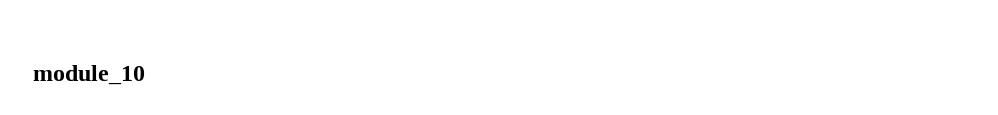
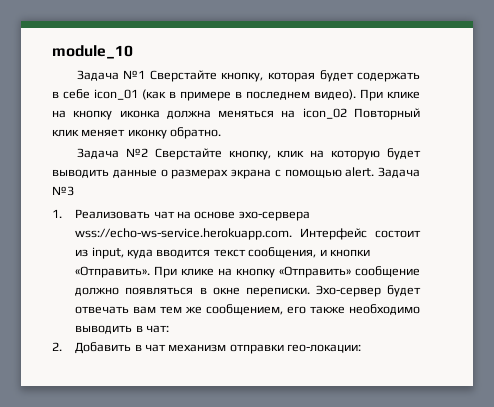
+ Задача №1 Сверстайте кнопку, которая будет содержать в себе icon_01 (как в примере в последнем видео). При клике на кнопку иконка должна меняться на icon_02 Повторный клик меняет иконку обратно.
+ Задача №2 Сверстайте кнопку, клик на которую будет выводить данные о размерах экрана с помощью alert. Задача №3
+ 1. Реализовать чат на основе эхо-сервера wss://echo-ws-service.herokuapp.com. Интерфейс состоит из input, куда вводится текст сообщения, и кнопки «Отправить». При клике на кнопку «Отправить» сообщение должно появляться в окне переписки. Эхо-сервер будет отвечать вам тем же сообщением, его также необходимо выводить в чат:
+ 2. Добавить в чат механизм отправки гео-локации:

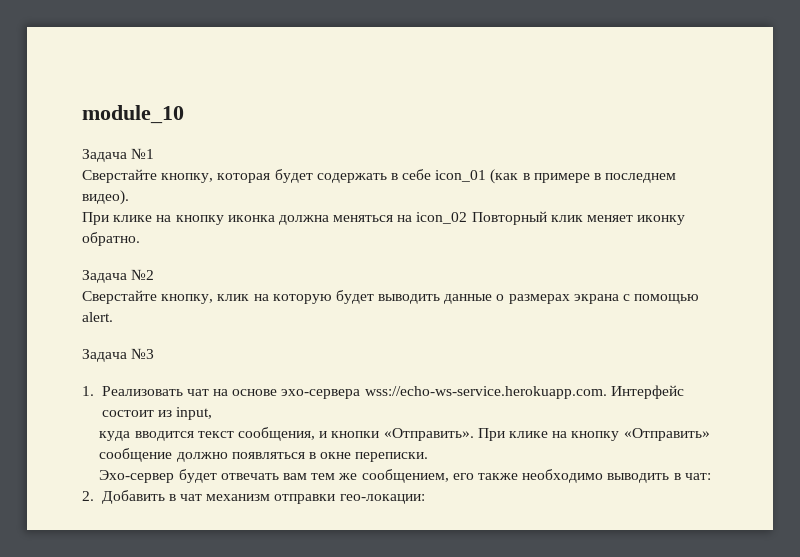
- Задача №1 Сверстайте кнопку, которая будет содержать в себе icon_01 (как в примере в последнем видео). При клике на кнопку иконка должна меняться на icon_02 Повторный клик меняет иконку обратно.
+ Задача №1
+ Сверстайте кнопку, которая будет содержать в себе icon_01 (как в примере в последнем видео).
+ При клике на кнопку иконка должна меняться на icon_02 Повторный клик меняет иконку обратно.
- Задача №2 Сверстайте кнопку, клик на которую будет выводить данные о размерах экрана с помощью alert. Задача №3
+ Задача №2
+ Сверстайте кнопку, клик на которую будет выводить данные о размерах экрана с помощью alert.
+ Задача №3
- 1. Реализовать чат на основе эхо-сервера wss://echo-ws-service.herokuapp.com. Интерфейс состоит из input, куда вводится текст сообщения, и кнопки «Отправить».
+ 1. Реализовать чат на основе эхо-сервера wss://echo-ws-service.herokuapp.com. Интерфейс состоит из input,
+ куда вводится текст сообщения, и кнопки «Отправить».
- При клике на кнопку «Отправить» сообщение должно появляться в окне переписки. Эхо-сервер будет отвечать вам тем же сообщением, его также необходимо выводить в чат:
+ При клике на кнопку «Отправить» сообщение должно появляться в окне переписки.
+ Эхо-сервер будет отвечать вам тем же сообщением, его также необходимо выводить в чат:

